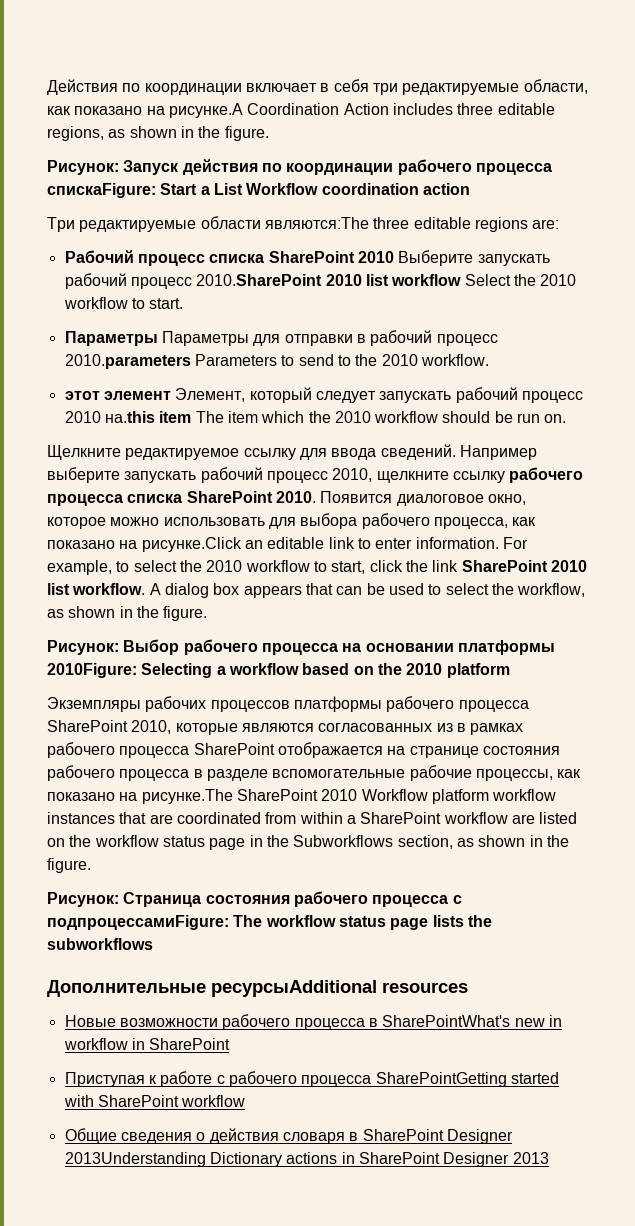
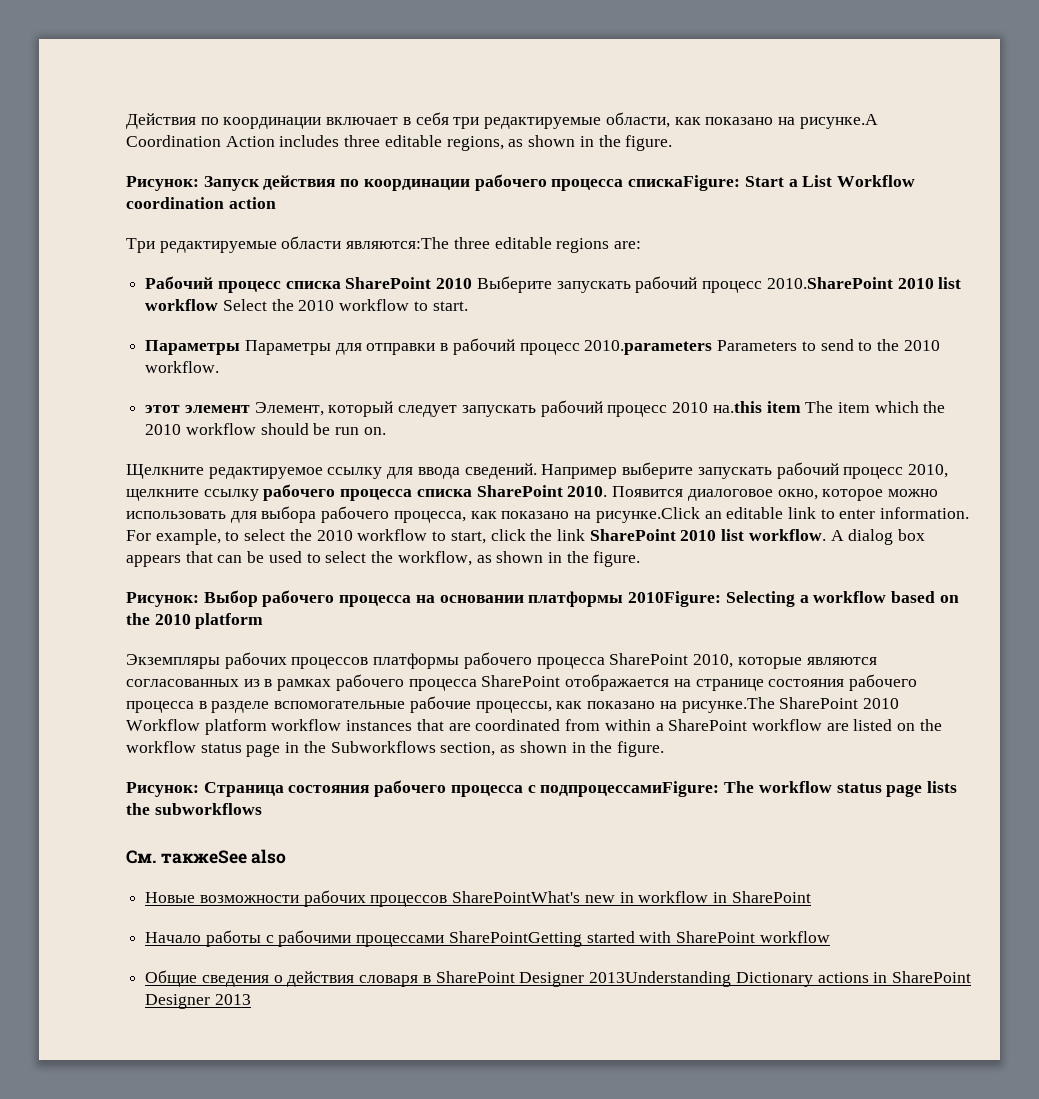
- Дополнительные ресурсыAdditional resources
+ См. такжеSee also
- Новые возможности рабочего процесса в SharePointWhat's new in workflow in SharePoint
+ Новые возможности рабочих процессов SharePointWhat's new in workflow in SharePoint
- Приступая к работе с рабочего процесса SharePointGetting started with SharePoint workflow
+ Начало работы с рабочими процессами SharePointGetting started with SharePoint workflow

